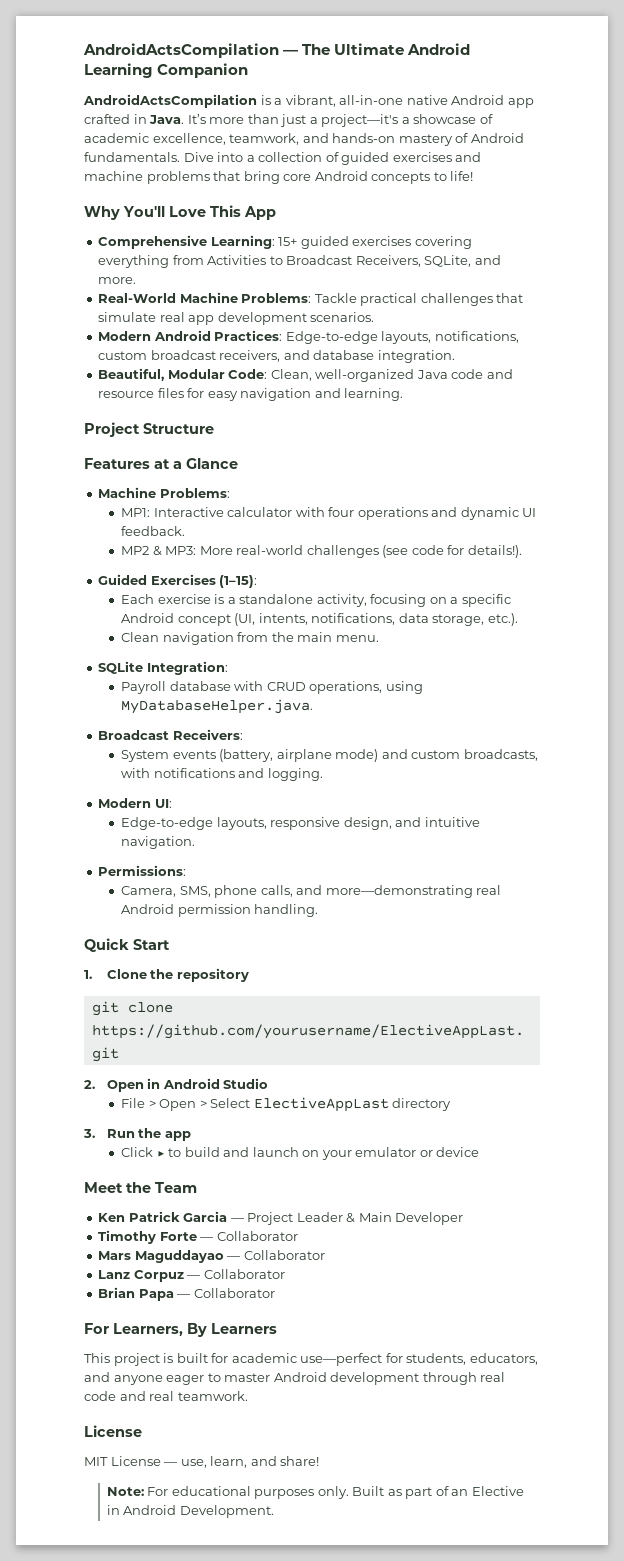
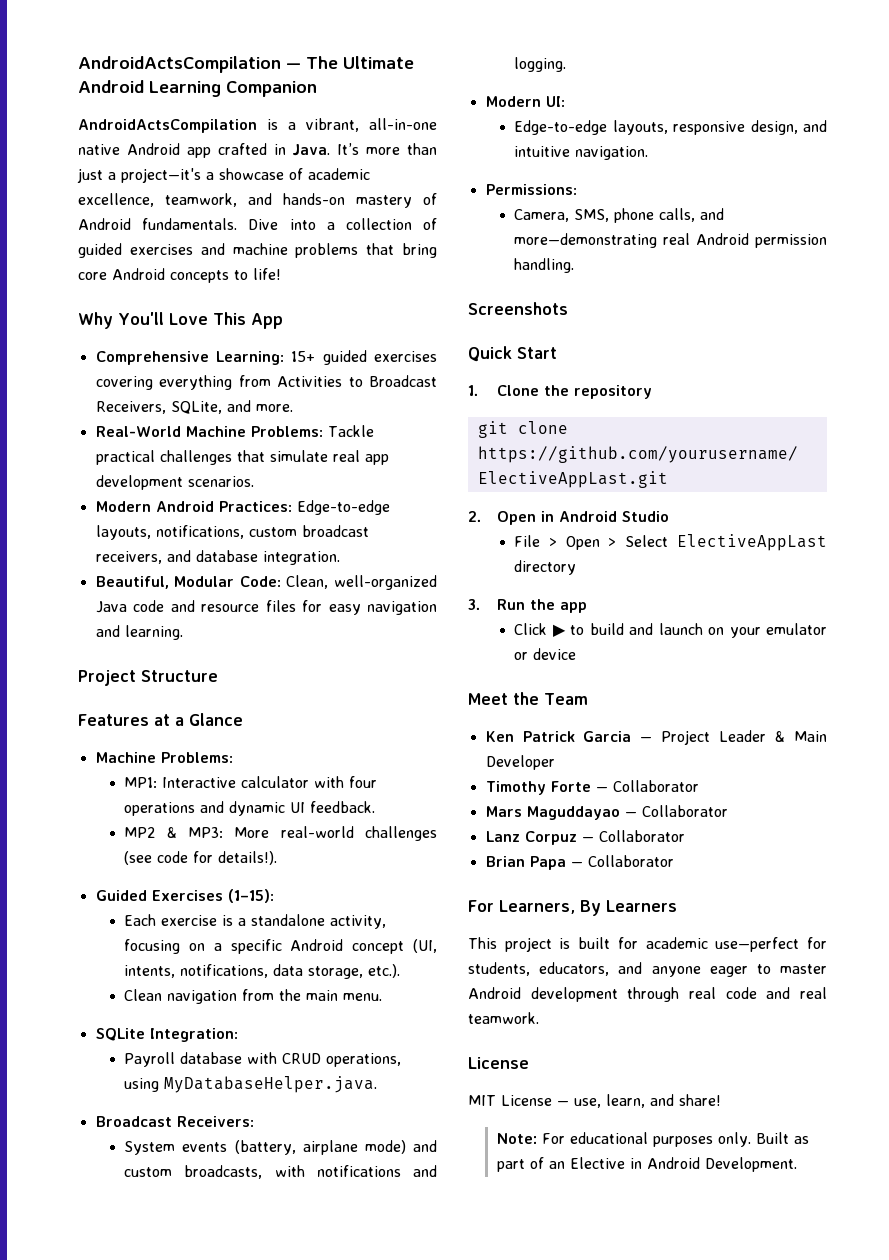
+ Screenshots

